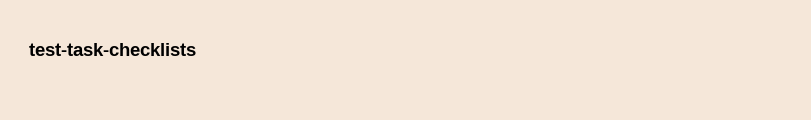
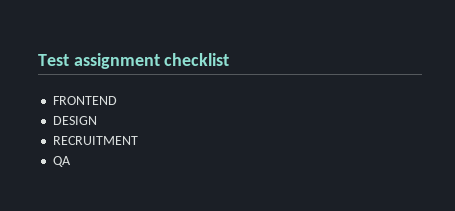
- test-task-checklists
+ Test assignment checklist
+ FRONTEND
+ DESIGN
+ RECRUITMENT
+ QA

